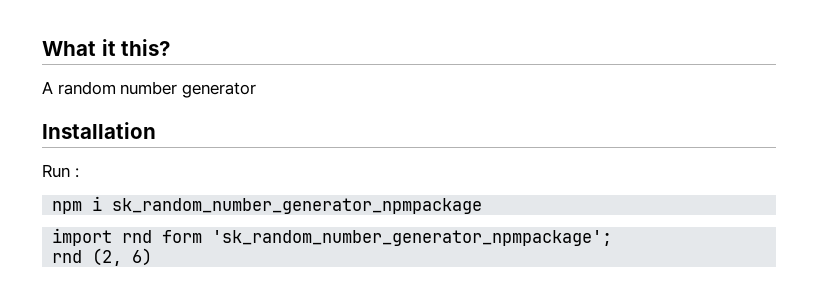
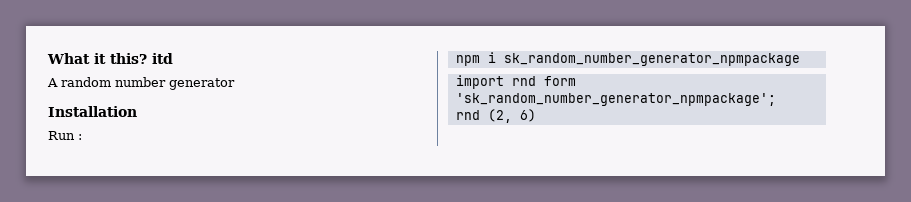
- What it this?
+ What it this? itd

